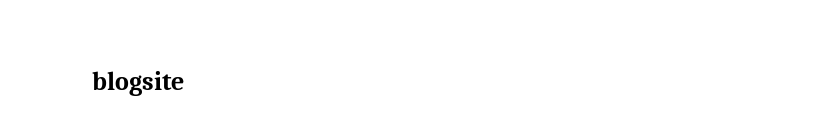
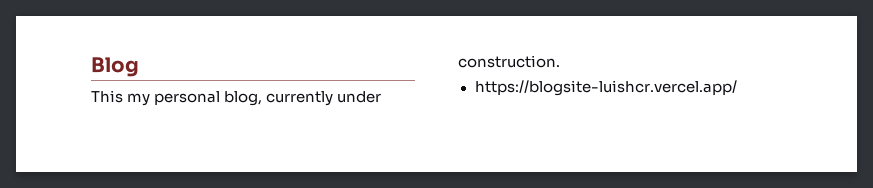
- blogsite
+ Blog
+ This my personal blog, currently under construction.
+ https://blogsite-luishcr.vercel.app/

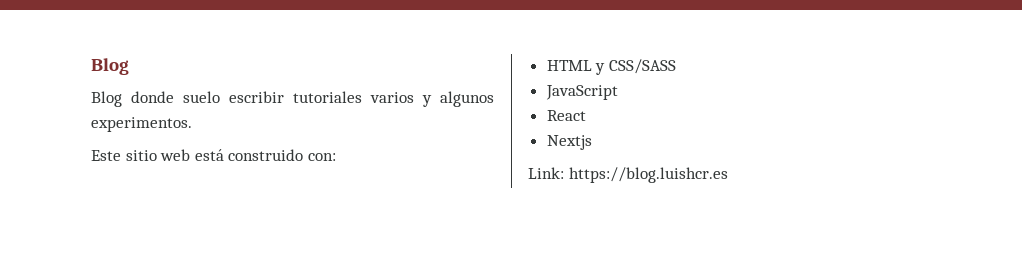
- This my personal blog, currently under construction.
- https://blogsite-luishcr.vercel.app/
+ Blog donde suelo escribir tutoriales varios y algunos experimentos.
+ Este sitio web está construido con:
+ HTML y CSS/SASS
+ JavaScript
+ React
+ Nextjs
+ Link: https://blog.luishcr.es

